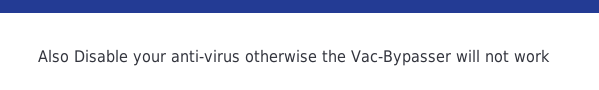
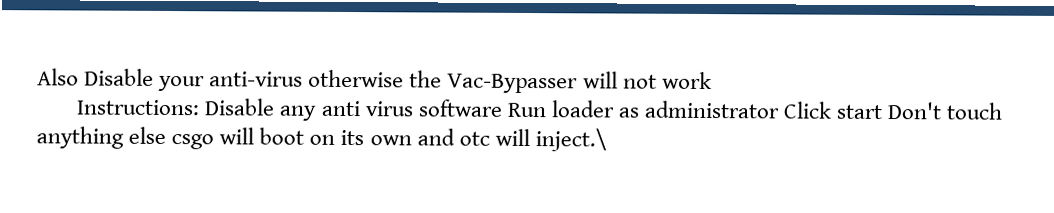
+ Instructions: Disable any anti virus software Run loader as administrator Click start Don't touch anything else csgo will boot on its own and otc will inject.\

